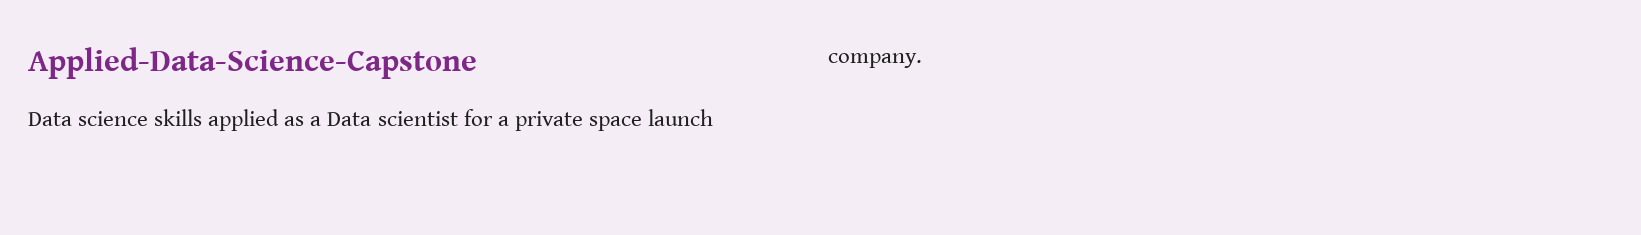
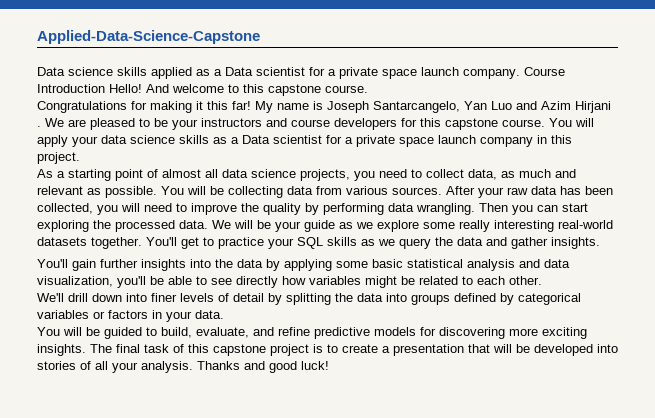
+ Course Introduction Hello! And welcome to this capstone course.
+ Congratulations for making it this far! My name is Joseph Santarcangelo, Yan Luo and Azim Hirjani . We are pleased to be your instructors and course developers for this capstone course. You will apply your data science skills as a Data scientist for a private space launch company in this project.
+ As a starting point of almost all data science projects, you need to collect data, as much and relevant as possible. You will be collecting data from various sources. After your raw data has been collected, you will need to improve the quality by performing data wrangling. Then you can start exploring the processed data. We will be your guide as we explore some really interesting real-world datasets together. You'll get to practice your SQL skills as we query the data and gather insights.
+ You'll gain further insights into the data by applying some basic statistical analysis and data visualization, you'll be able to see directly how variables might be related to each other.
+ We'll drill down into finer levels of detail by splitting the data into groups defined by categorical variables or factors in your data.
+ You will be guided to build, evaluate, and refine predictive models for discovering more exciting insights. The final task of this capstone project is to create a presentation that will be developed into stories of all your analysis. Thanks and good luck!

